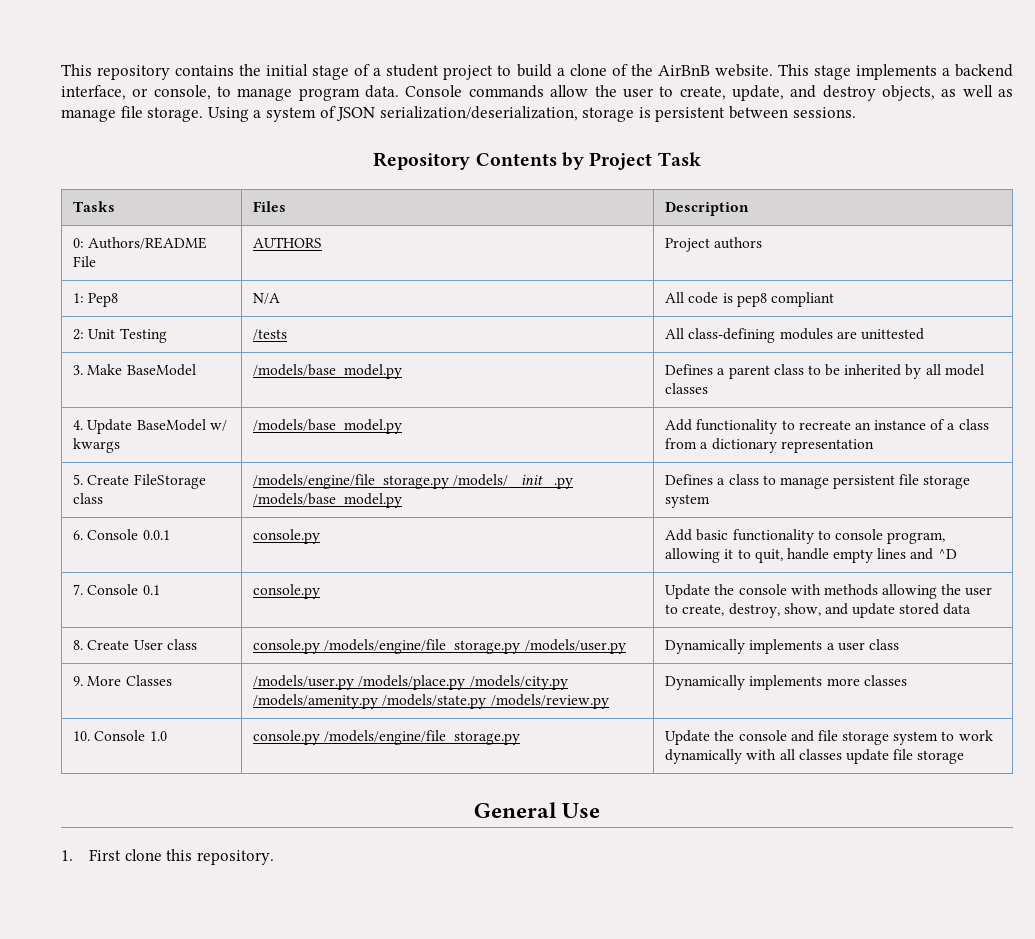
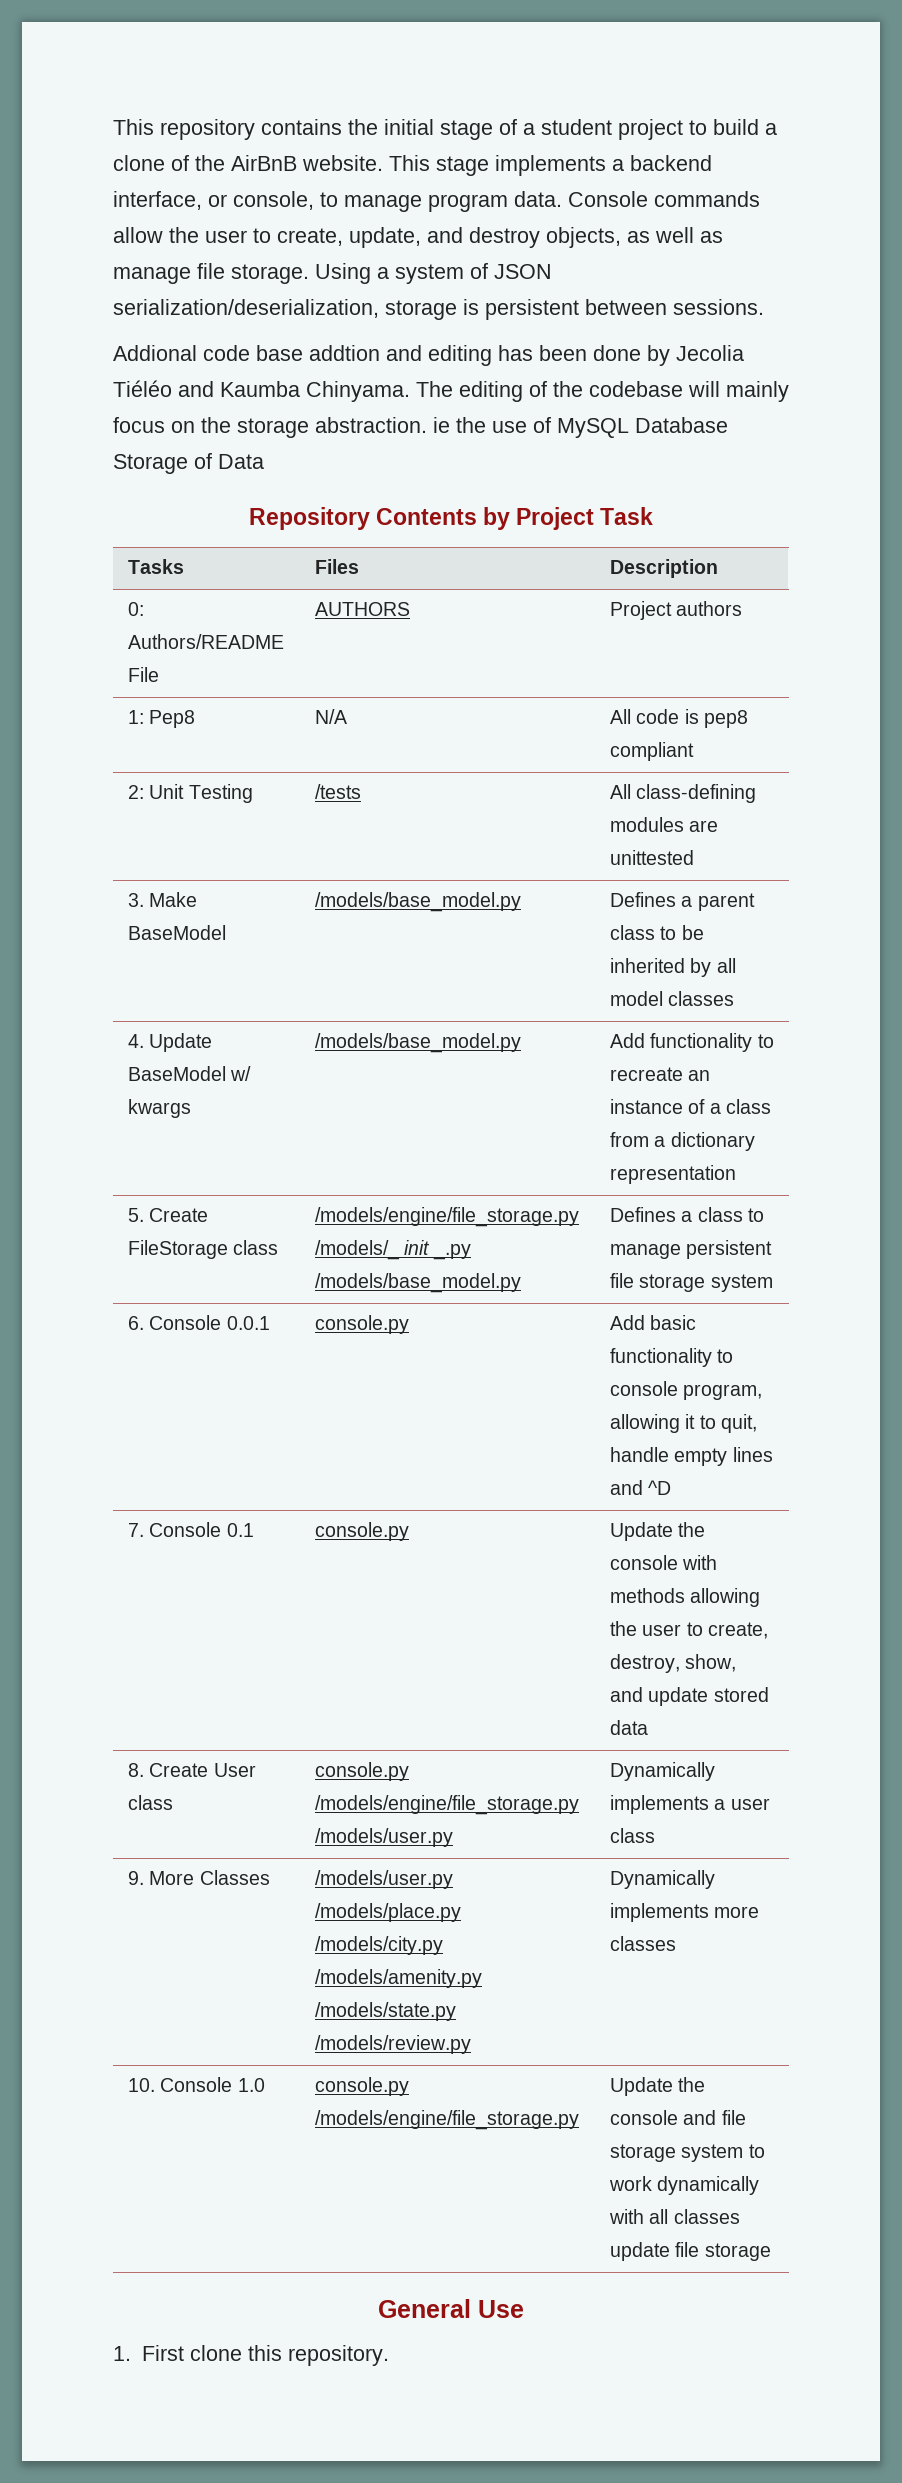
+ Addional code base addtion and editing has been done by Jecolia Tiéléo and Kaumba Chinyama. The editing of the codebase will mainly focus on the storage abstraction. ie the use of MySQL Database Storage of Data

